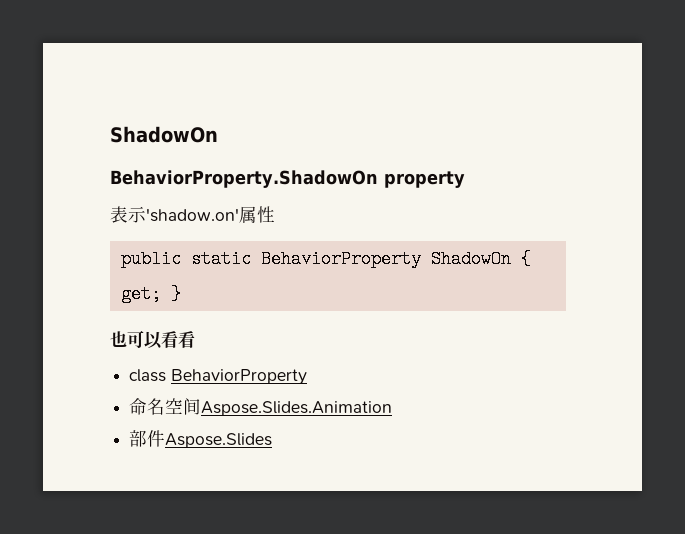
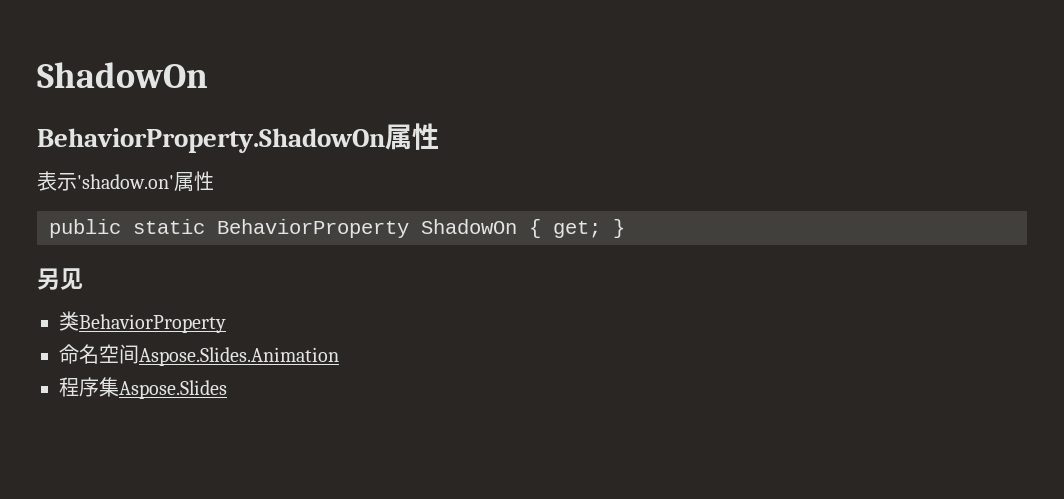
- BehaviorProperty.ShadowOn property
+ BehaviorProperty.ShadowOn属性
- 也可以看看
- class BehaviorProperty
+ 另见
+ 类BehaviorProperty
- 部件Aspose.Slides
+ 程序集Aspose.Slides

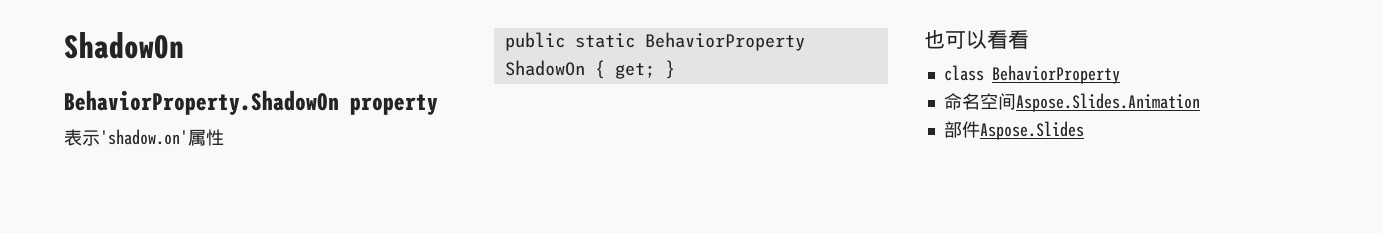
- BehaviorProperty.ShadowOn属性
+ BehaviorProperty.ShadowOn property
- 另见
- 类BehaviorProperty
+ 也可以看看
+ class BehaviorProperty
- 程序集Aspose.Slides
+ 部件Aspose.Slides

